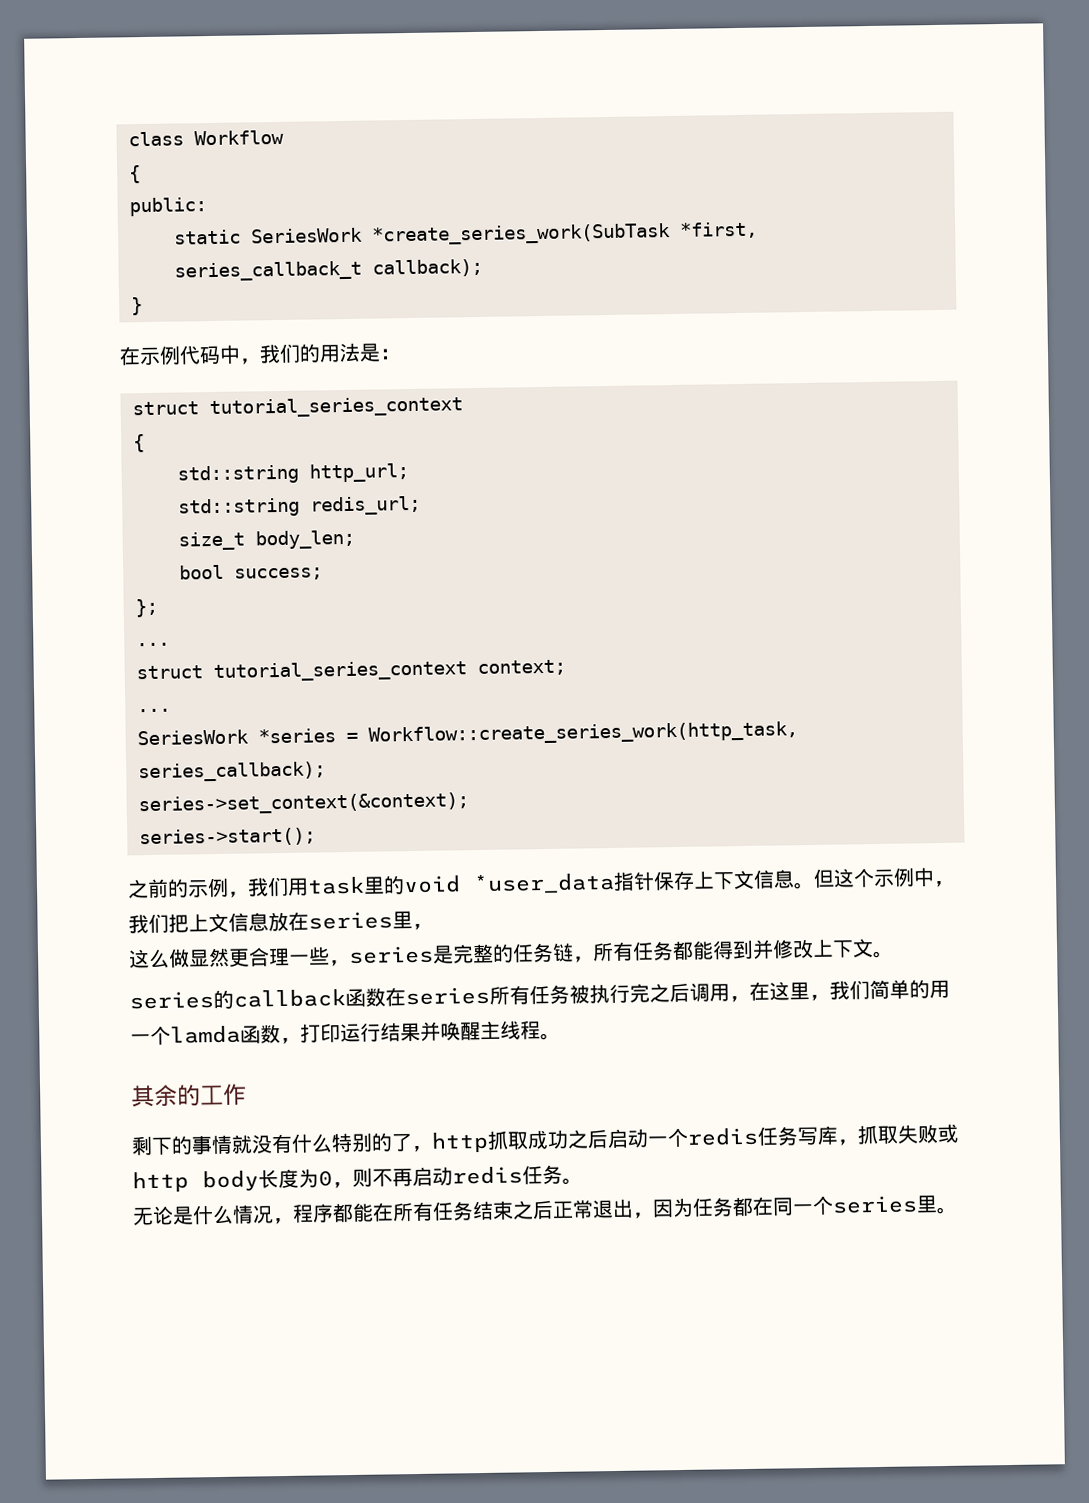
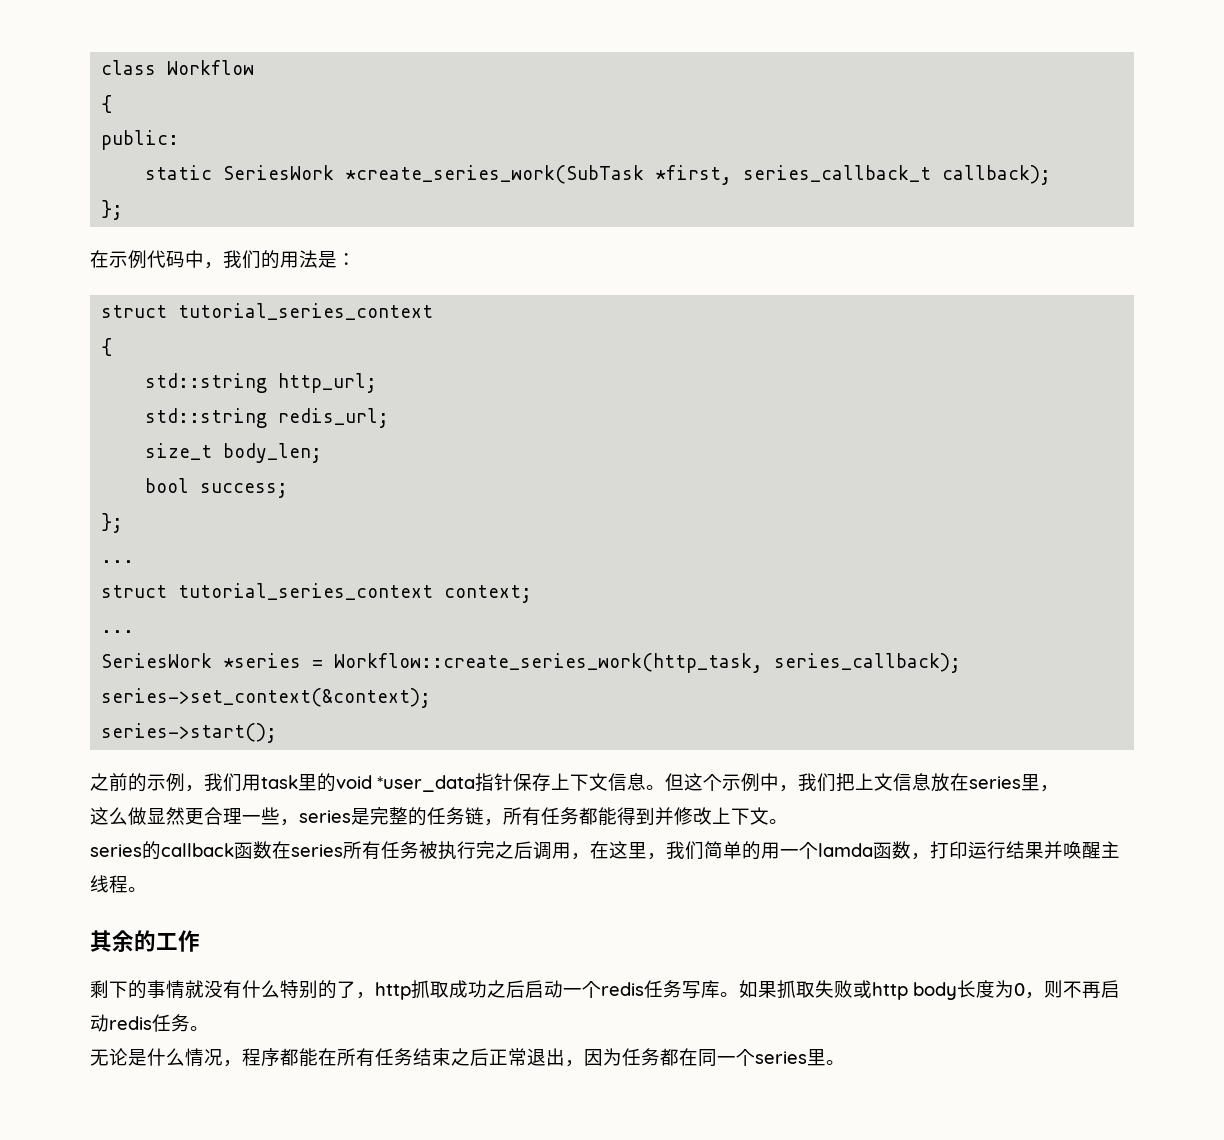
  static SeriesWork *create_series_work(SubTask *first, series_callback_t callback);
- }
+ };
- 剩下的事情就没有什么特别的了，http抓取成功之后启动一个redis任务写库，抓取失败或http body长度为0，则不再启动redis任务。
+ 剩下的事情就没有什么特别的了，http抓取成功之后启动一个redis任务写库。如果抓取失败或http body长度为0，则不再启动redis任务。

